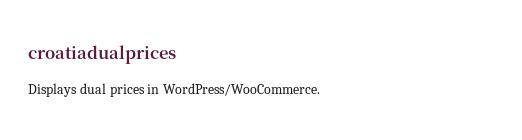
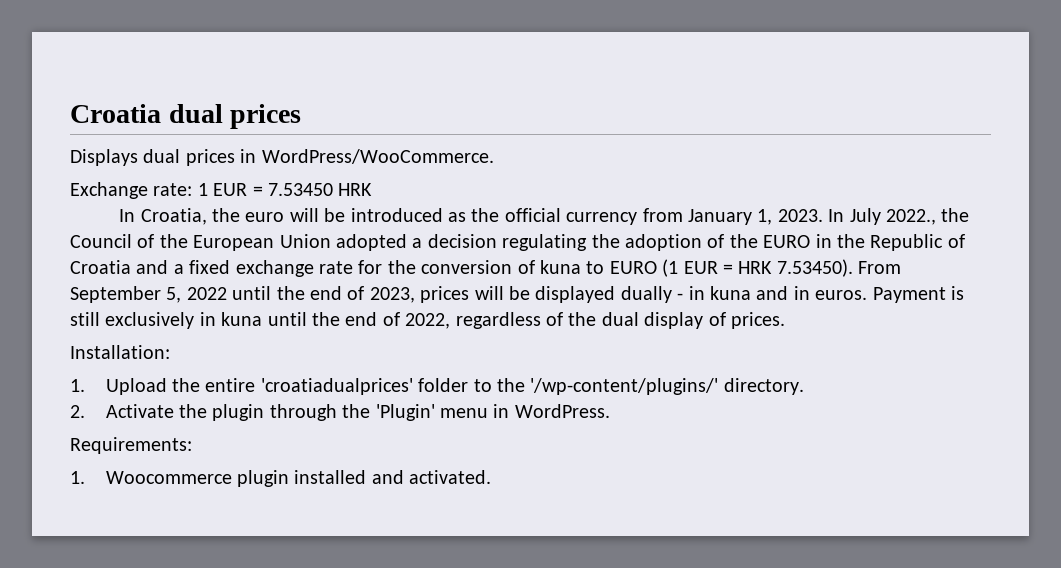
- croatiadualprices
+ Croatia dual prices
+ Exchange rate: 1 EUR = 7.53450 HRK
+ In Croatia, the euro will be introduced as the official currency from January 1, 2023. In July 2022., the Council of the European Union adopted a decision regulating the adoption of the EURO in the Republic of Croatia and a fixed exchange rate for the conversion of kuna to EURO (1 EUR = HRK 7.53450). From September 5, 2022 until the end of 2023, prices will be displayed dually - in kuna and in euros. Payment is still exclusively in kuna until the end of 2022, regardless of the dual display of prices.
+ Installation:
+ 1. Upload the entire 'croatiadualprices' folder to the '/wp-content/plugins/' directory.
+ 2. Activate the plugin through the 'Plugin' menu in WordPress.
+ Requirements:
+ 1. Woocommerce plugin installed and activated.

